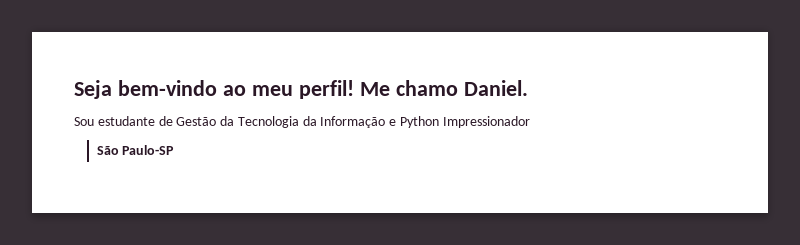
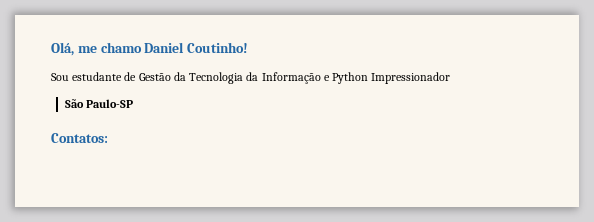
- Seja bem-vindo ao meu perfil! Me chamo Daniel.
+ Olá, me chamo Daniel Coutinho!
+ Contatos:

